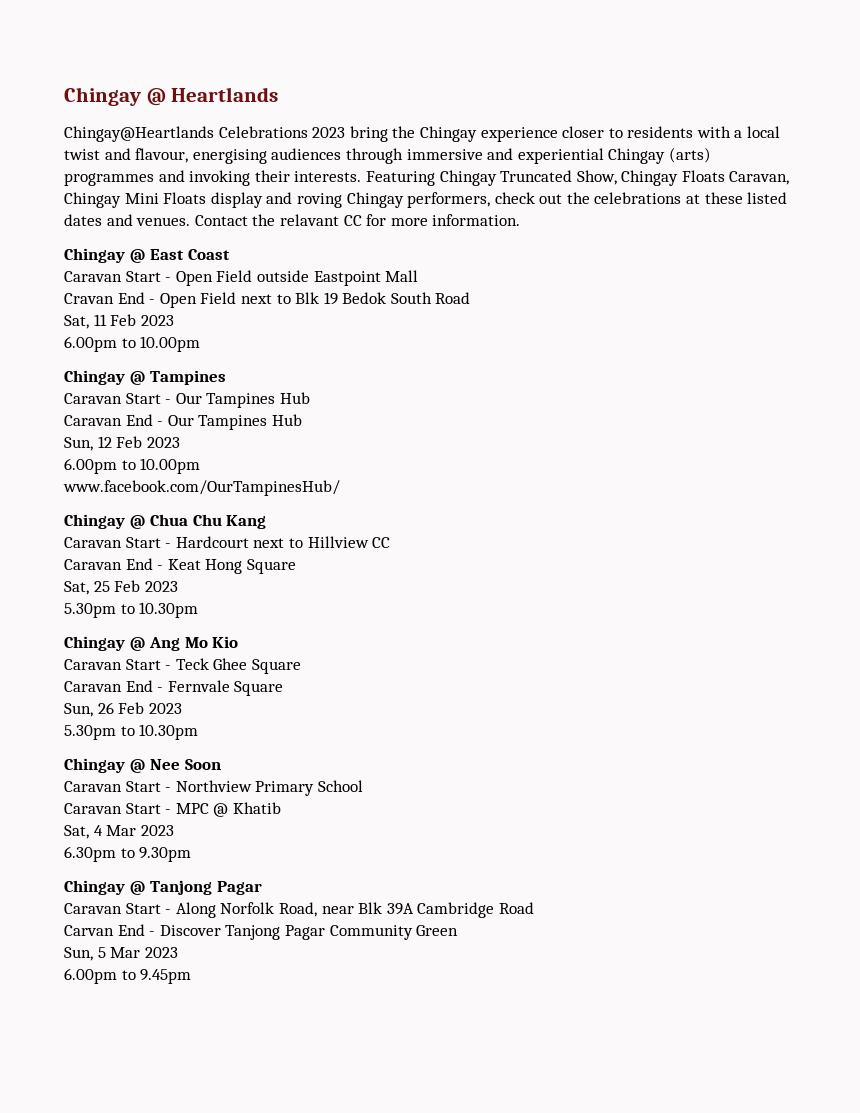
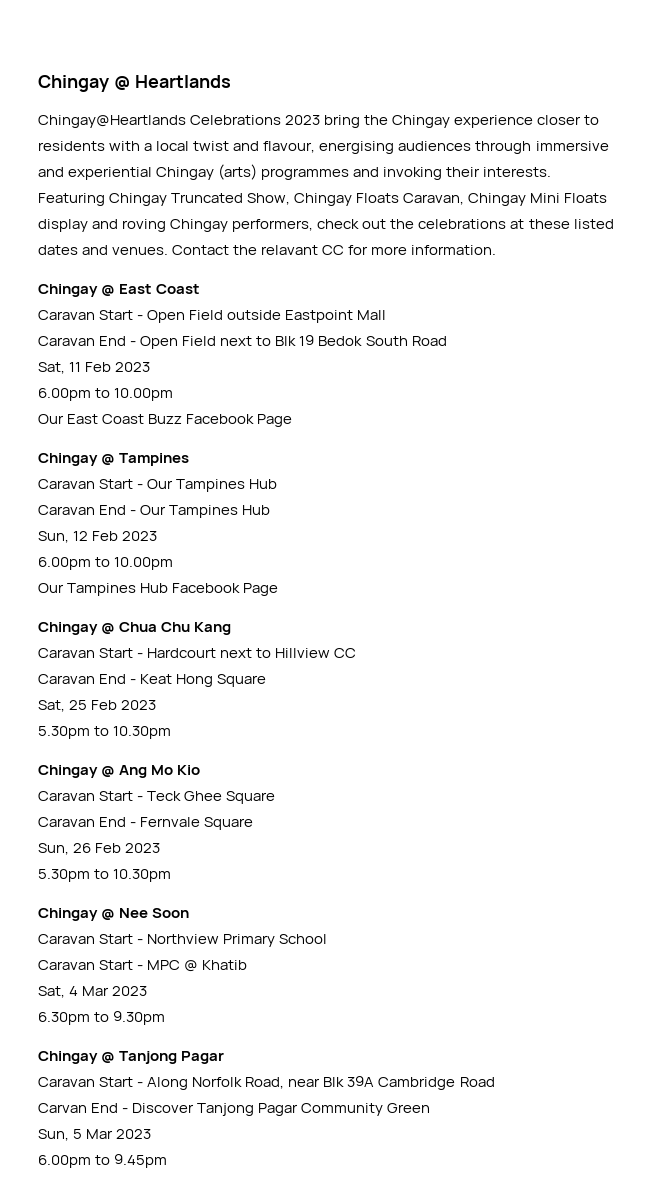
- Cravan End - Open Field next to Blk 19 Bedok South Road
+ Caravan End - Open Field next to Blk 19 Bedok South Road
+ Our East Coast Buzz Facebook Page
- www.facebook.com/OurTampinesHub/
+ Our Tampines Hub Facebook Page

